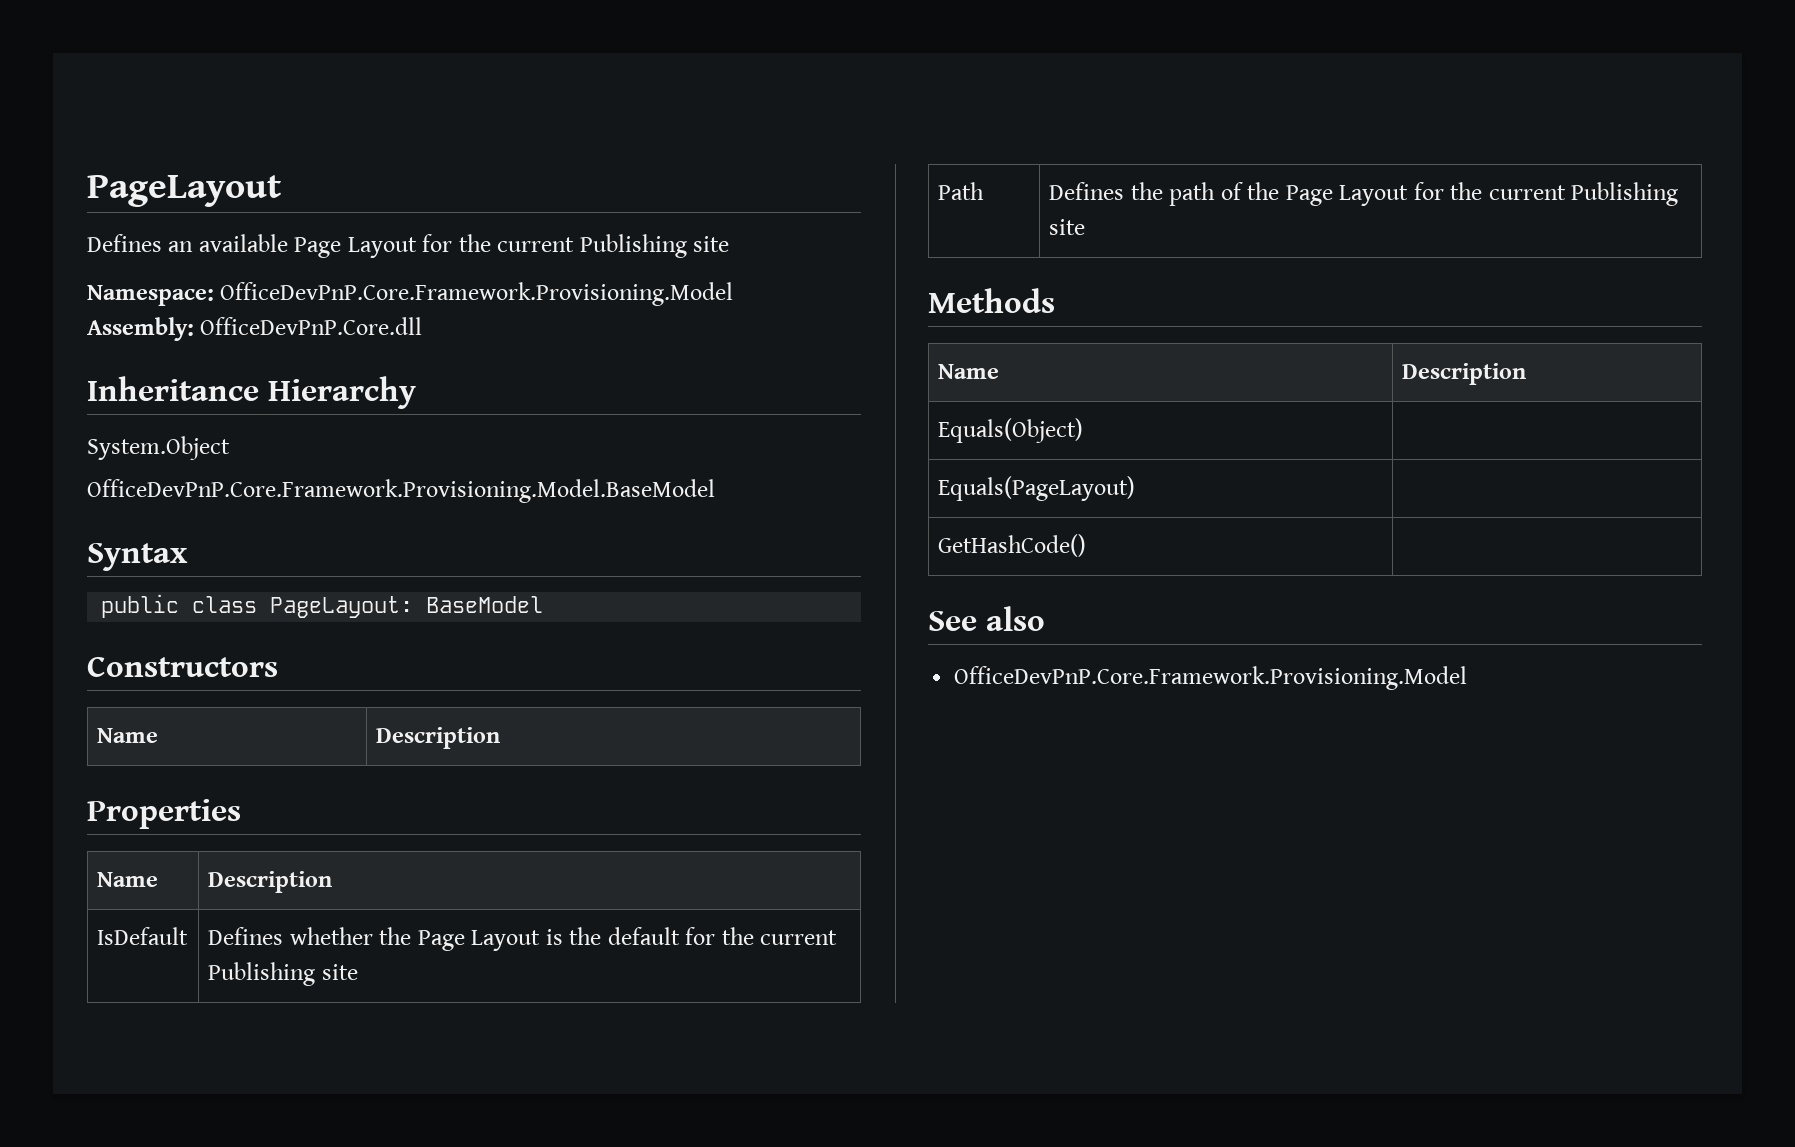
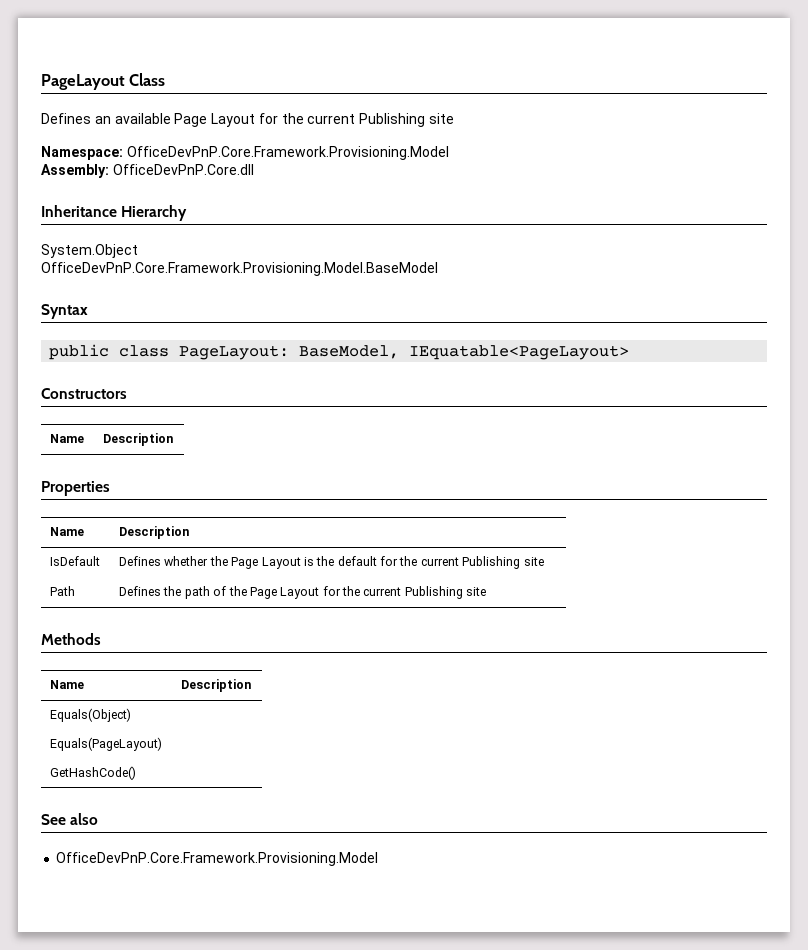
- PageLayout
+ PageLayout Class
- public class PageLayout: BaseModel
+ public class PageLayout: BaseModel, IEquatable<PageLayout>

